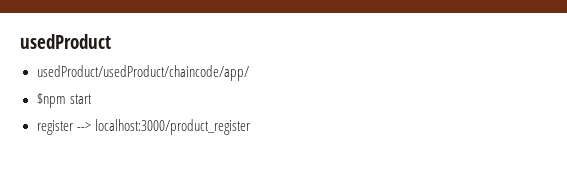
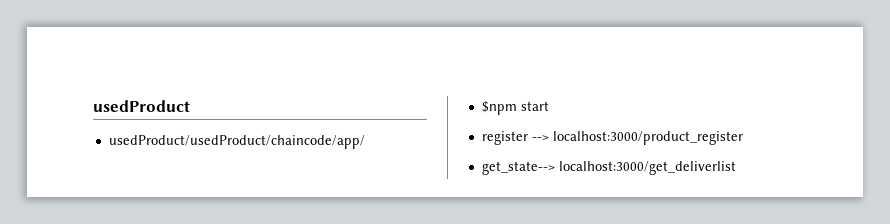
+ get_state--> localhost:3000/get_deliverlist

